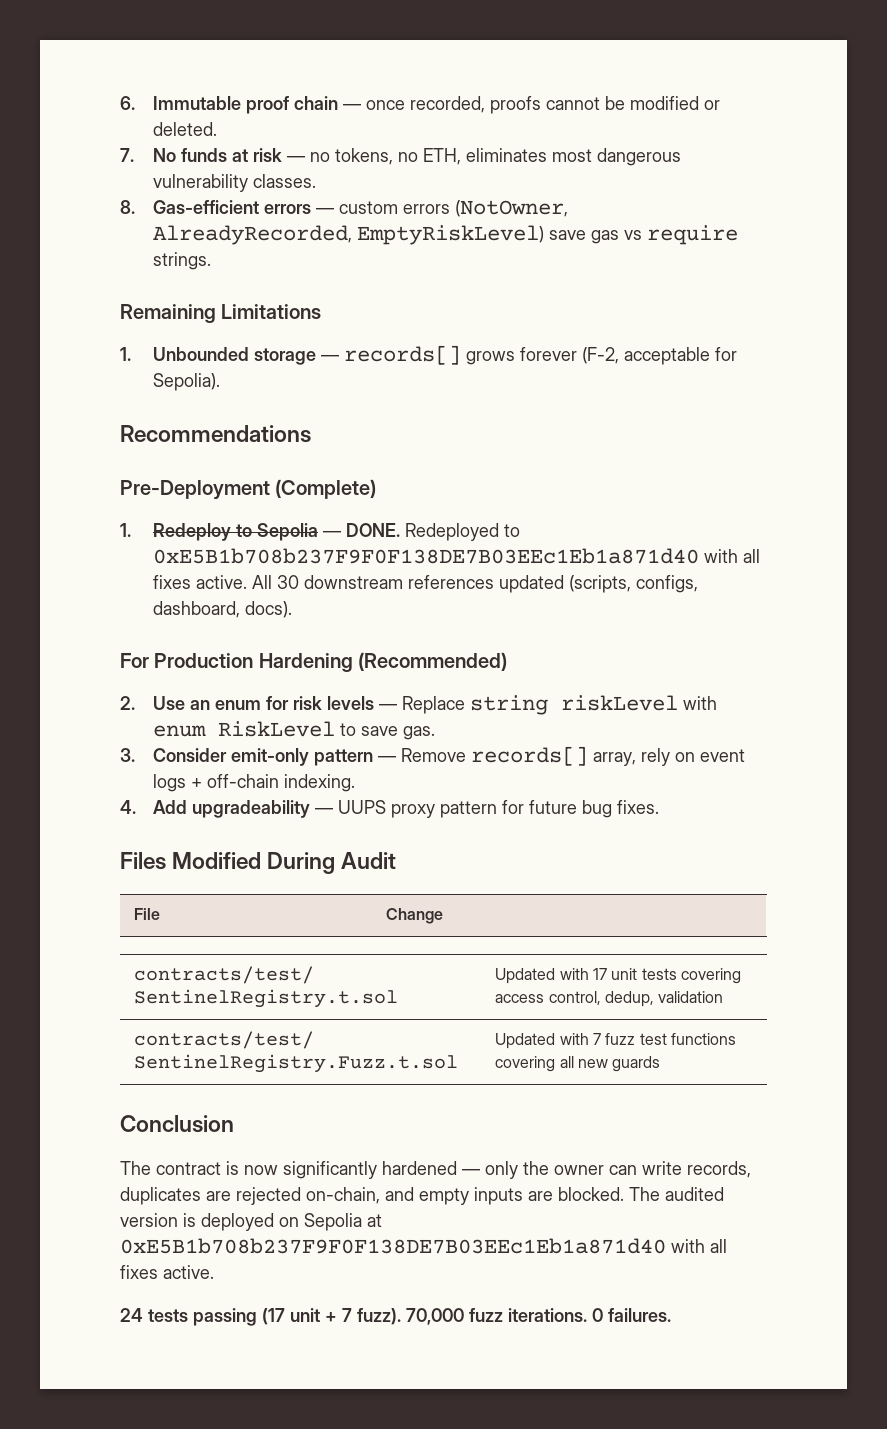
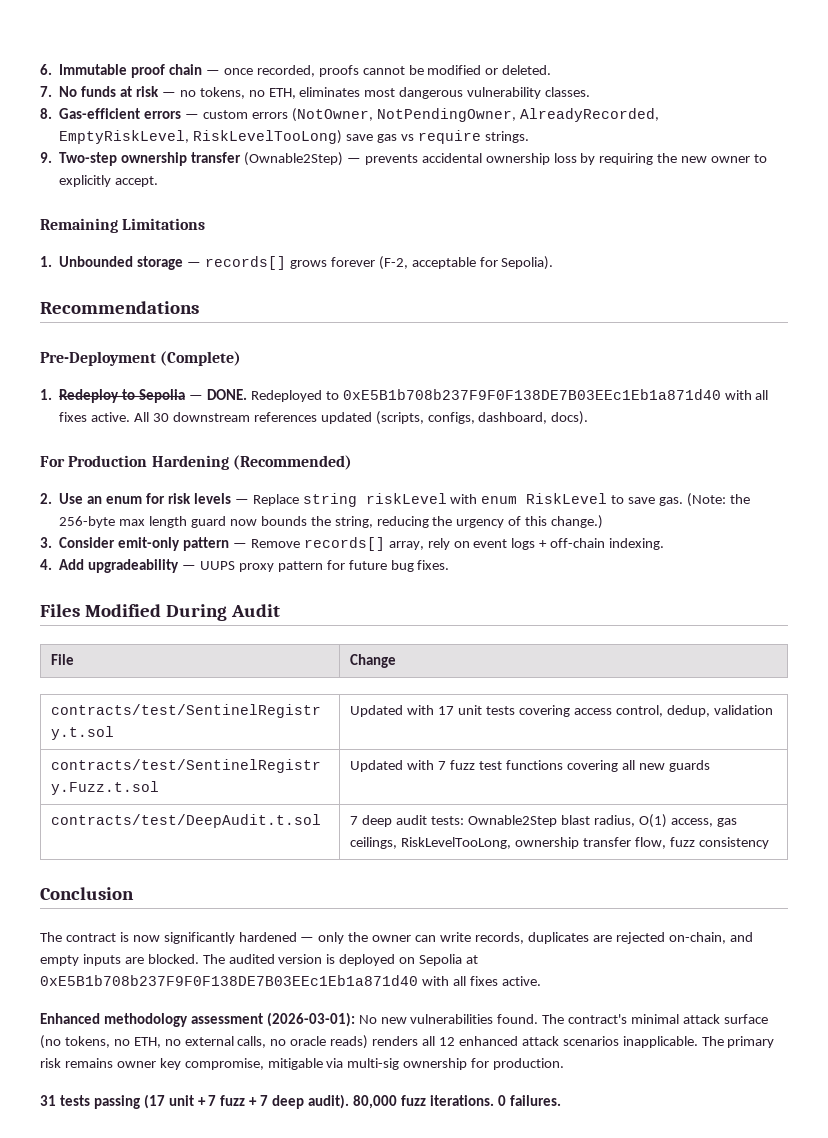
- 8. Gas-efficient errors — custom errors (NotOwner, AlreadyRecorded, EmptyRiskLevel) save gas vs require strings.
+ 8. Gas-efficient errors — custom errors (NotOwner, NotPendingOwner, AlreadyRecorded, EmptyRiskLevel, RiskLevelTooLong) save gas vs require strings.
+ 9. Two-step ownership transfer (Ownable2Step) — prevents accidental ownership loss by requiring the new owner to explicitly accept.
+ (Note: the 256-byte max length guard now bounds the string, reducing the urgency of this change.)
+ contracts/test/DeepAudit.t.sol | 7 deep audit tests: Ownable2Step blast radius, O(1) access, gas ceilings, RiskLevelTooLong, ownership transfer flow, fuzz consistency
- 24 tests passing (17 unit + 7 fuzz). 70,000 fuzz iterations.
+ Enhanced methodology assessment (2026-03-01): No new vulnerabilities found. The contract's minimal attack surface (no tokens, no ETH, no external calls, no oracle reads) renders all 12 enhanced attack scenarios inapplicable. The primary risk remains owner key compromise, mitigable via multi-sig ownership for production.
+ 31 tests passing (17 unit + 7 fuzz + 7 deep audit). 80,000 fuzz iterations.

